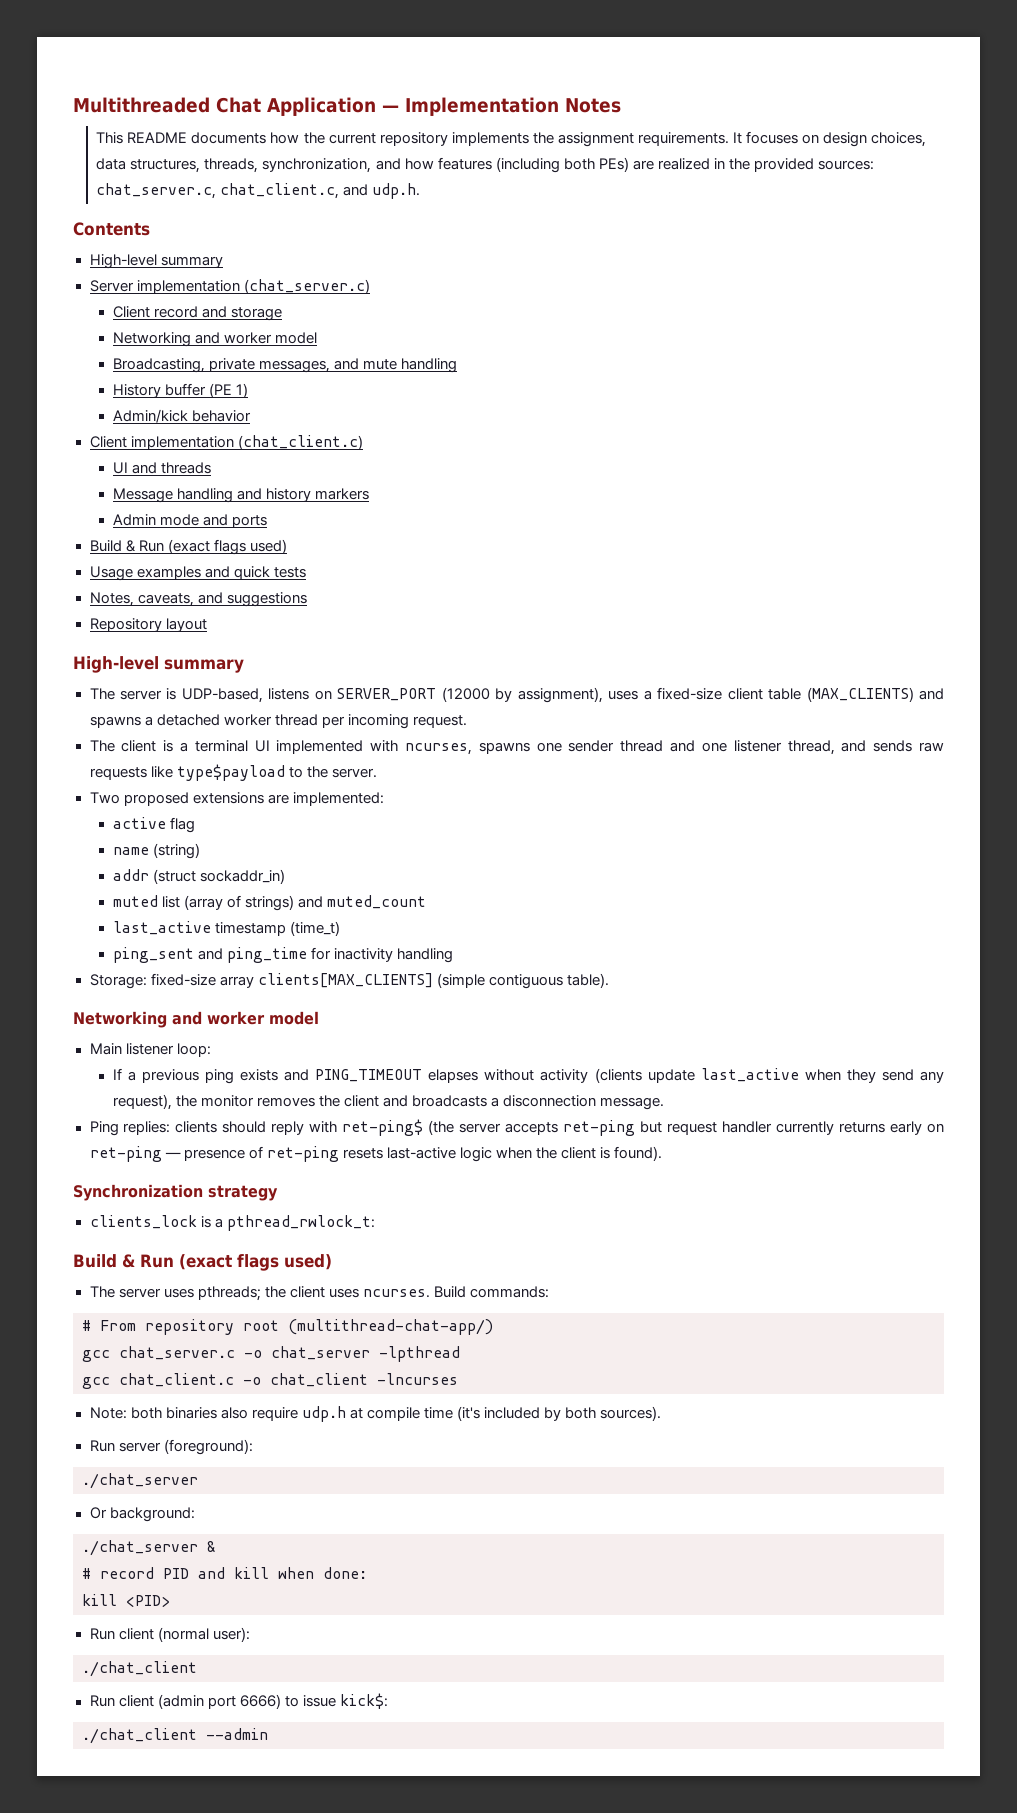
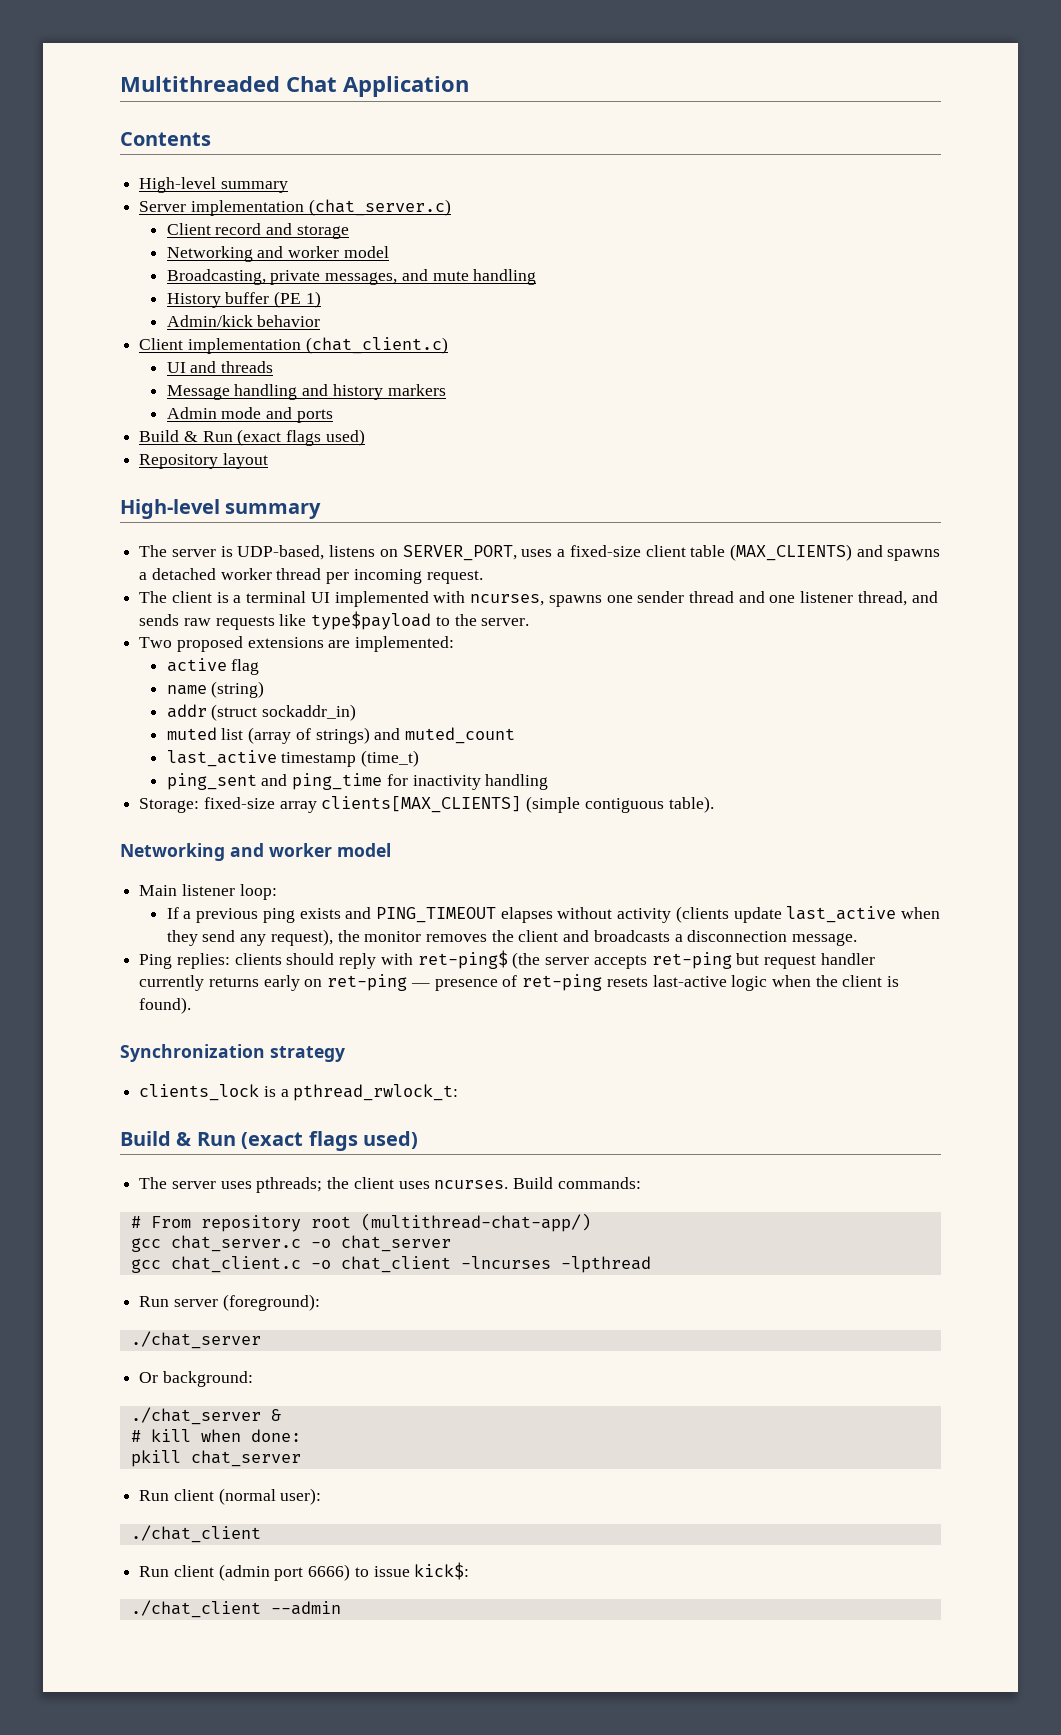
- Multithreaded Chat Application — Implementation Notes
- This README documents how the current repository implements the assignment requirements. It focuses on design choices, data structures, threads, synchronization, and how features (including both PEs) are realized in the provided sources: chat_server.c, chat_client.c, and udp.h.
+ Multithreaded Chat Application
- Usage examples and quick tests
- Notes, caveats, and suggestions
- The server is UDP-based, listens on SERVER_PORT (12000 by assignment), uses a fixed-size client table (MAX_CLIENTS) and spawns a detached worker thread per incoming request.
+ The server is UDP-based, listens on SERVER_PORT, uses a fixed-size client table (MAX_CLIENTS) and spawns a detached worker thread per incoming request.
- gcc chat_server.c -o chat_server -lpthread
+ gcc chat_server.c -o chat_server
- gcc chat_client.c -o chat_client -lncurses
- Note: both binaries also require udp.h at compile time (it's included by both sources).
+ gcc chat_client.c -o chat_client -lncurses -lpthread
- # record PID and kill when done:
+ # kill when done:
- kill <PID>
+ pkill chat_server

